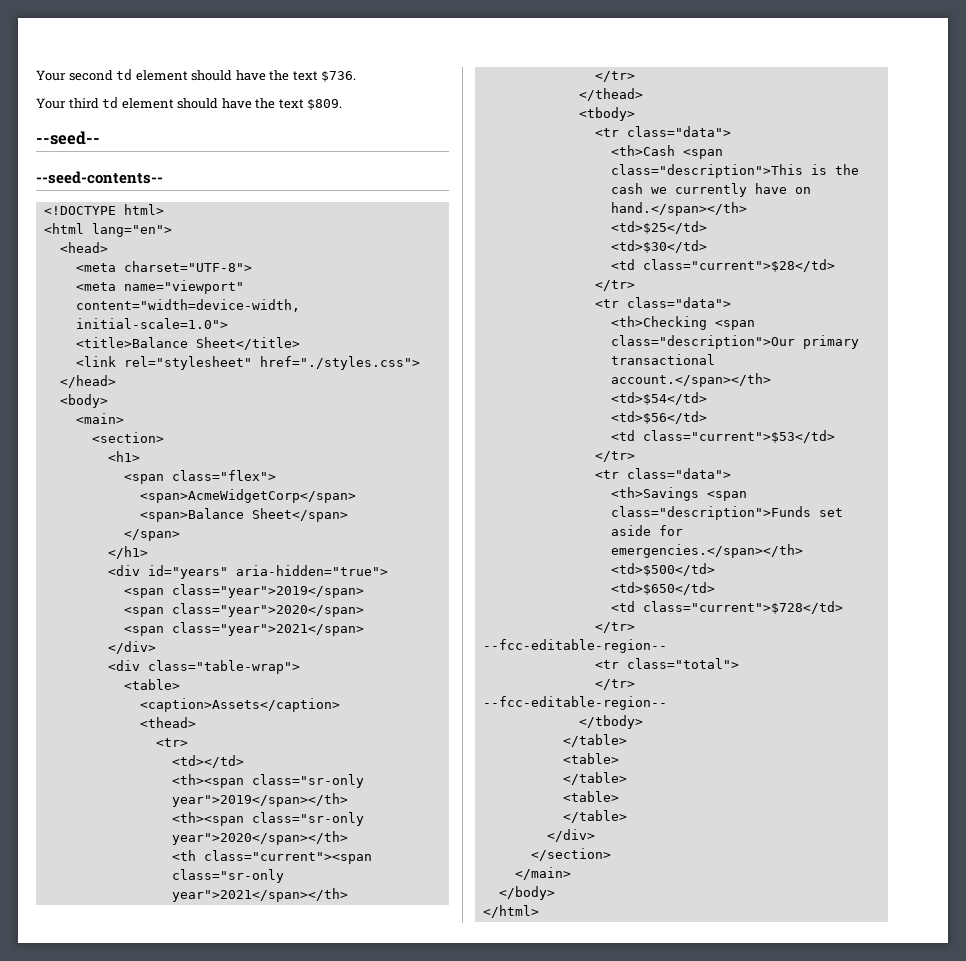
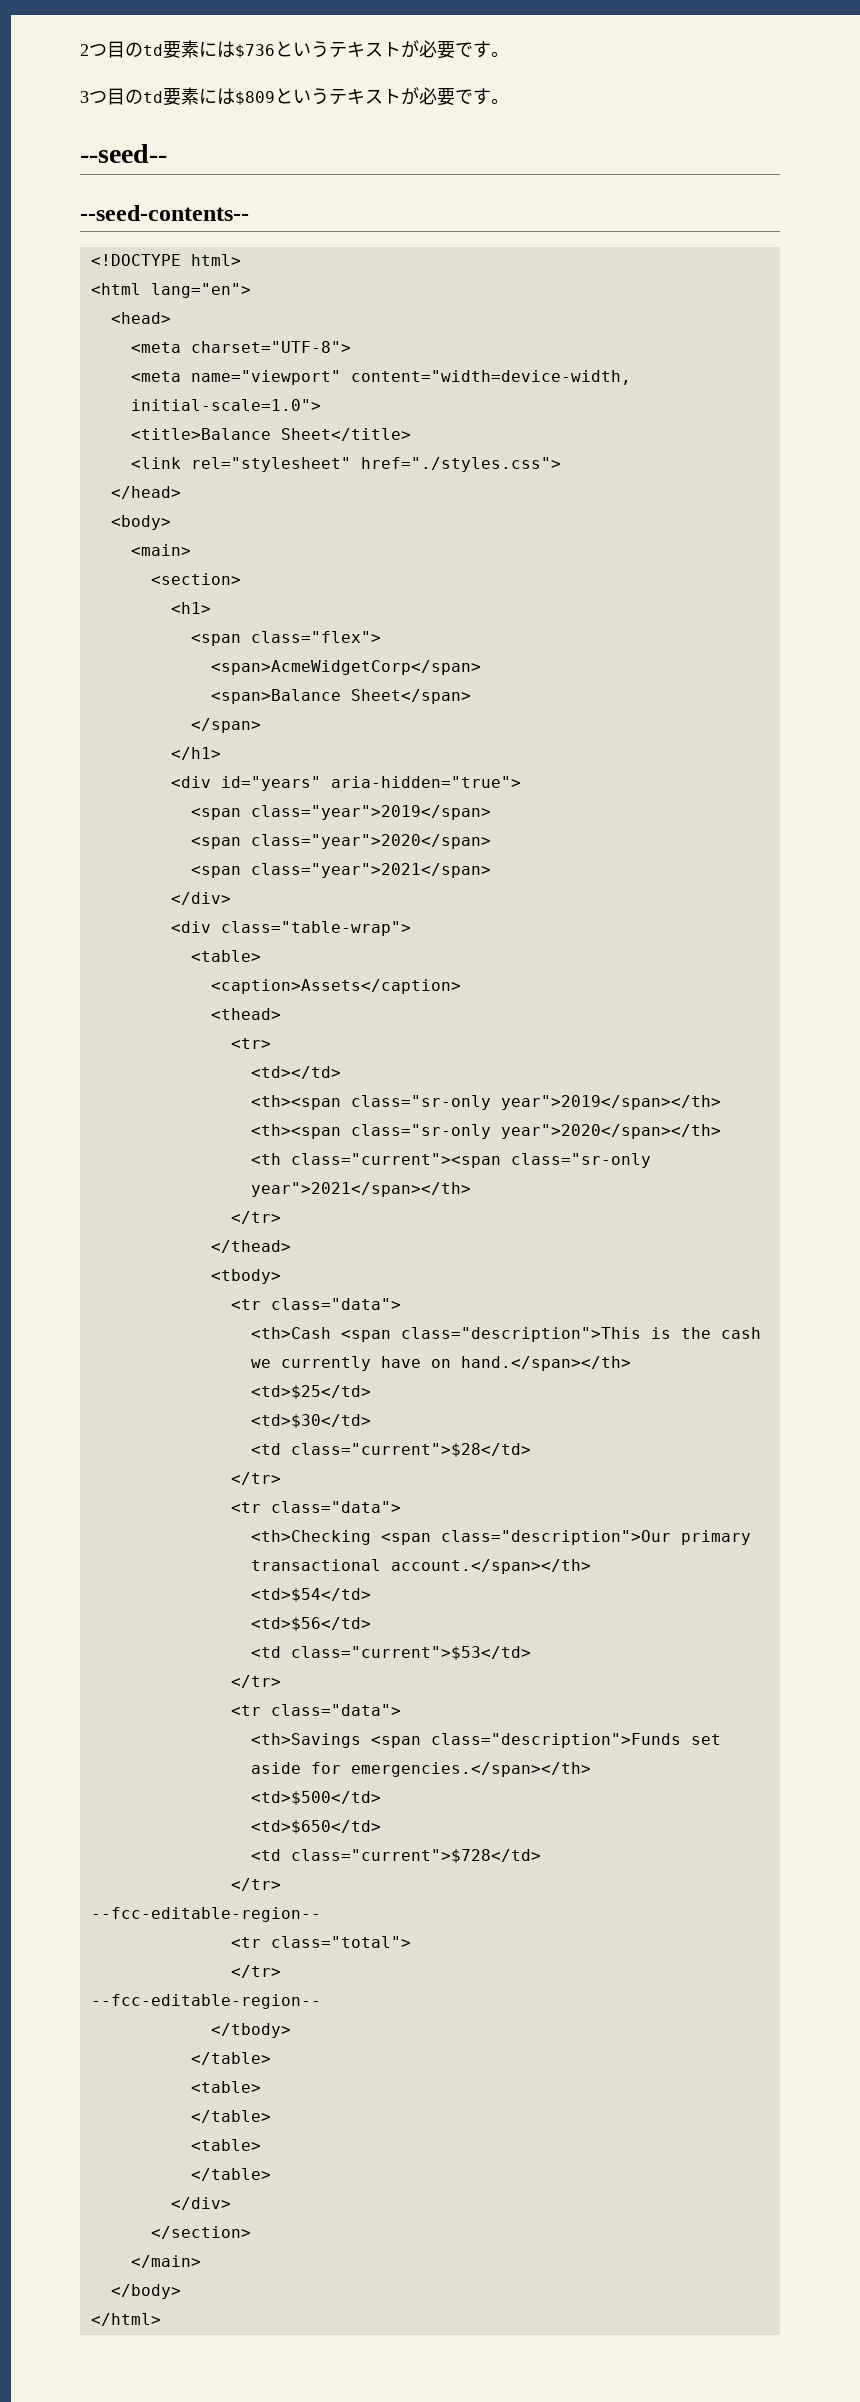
- Your second td element should have the text $736.
- Your third td element should have the text $809.
+ 2つ目のtd要素には$736というテキストが必要です。
+ 3つ目のtd要素には$809というテキストが必要です。

